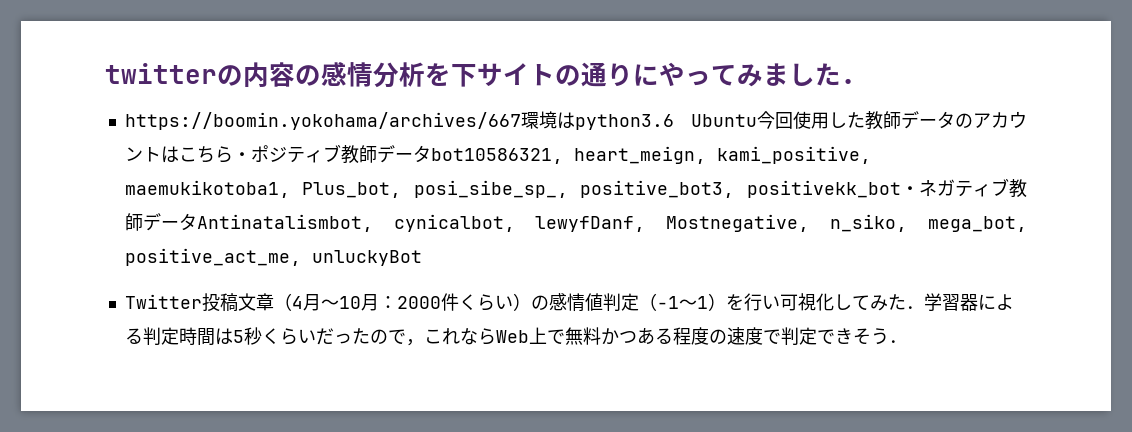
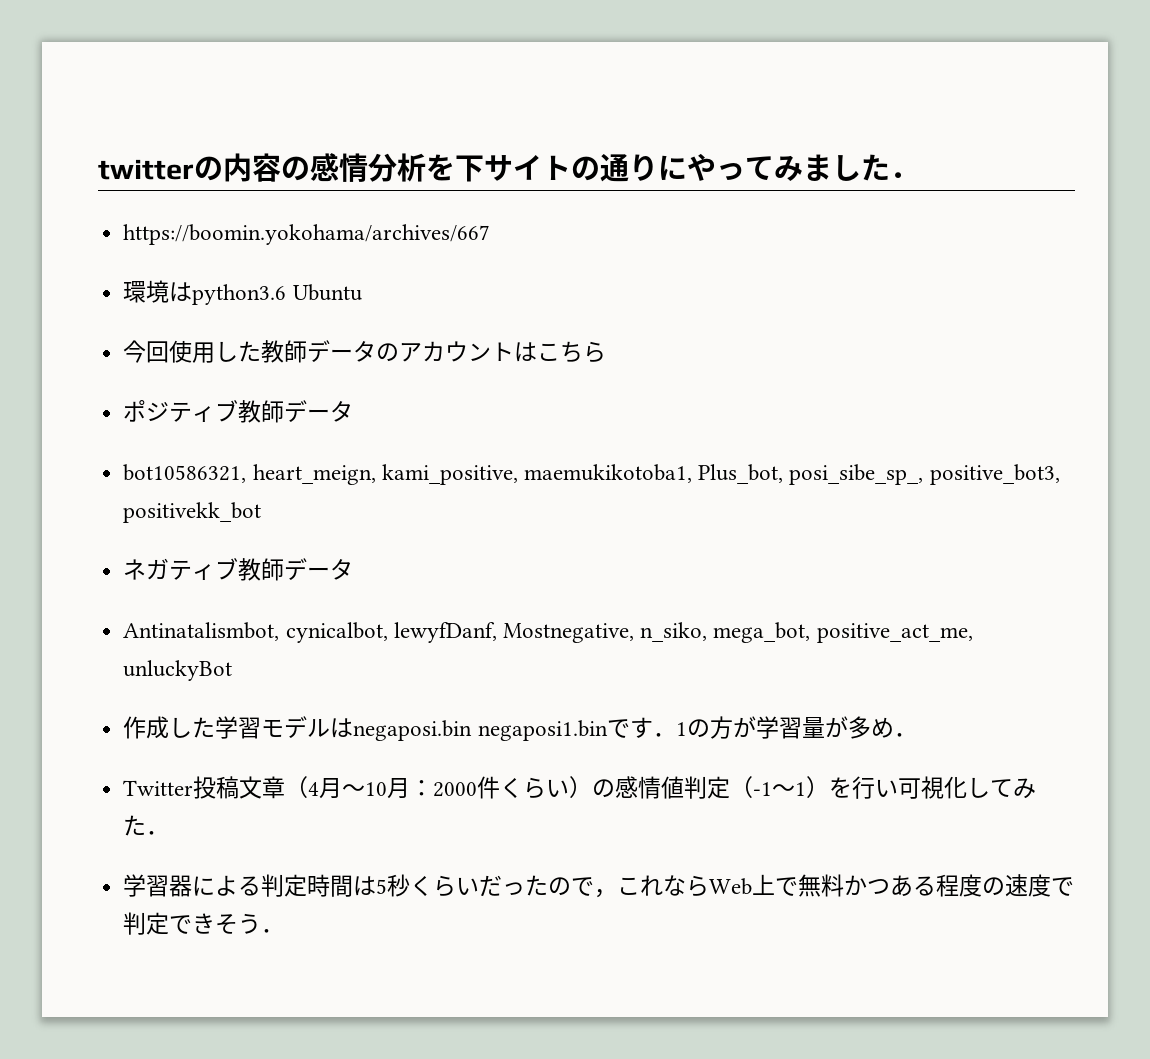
- https://boomin.yokohama/archives/667環境はpython3.6 Ubuntu今回使用した教師データのアカウントはこちら・ポジティブ教師データbot10586321, heart_meign, kami_positive, maemukikotoba1, Plus_bot, posi_sibe_sp_, positive_bot3, positivekk_bot・ネガティブ教師データAntinatalismbot, cynicalbot, lewyfDanf, Mostnegative, n_siko, mega_bot, positive_act_me, unluckyBot
+ https://boomin.yokohama/archives/667
+ 環境はpython3.6 Ubuntu
+ 今回使用した教師データのアカウントはこちら
+ ポジティブ教師データ
+ bot10586321, heart_meign, kami_positive, maemukikotoba1, Plus_bot, posi_sibe_sp_, positive_bot3, positivekk_bot
+ ネガティブ教師データ
+ Antinatalismbot, cynicalbot, lewyfDanf, Mostnegative, n_siko, mega_bot, positive_act_me, unluckyBot
+ 作成した学習モデルはnegaposi.bin negaposi1.binです．1の方が学習量が多め．
- Twitter投稿文章（4月～10月：2000件くらい）の感情値判定（-1～1）を行い可視化してみた．学習器による判定時間は5秒くらいだったので，これならWeb上で無料かつある程度の速度で判定できそう．
+ Twitter投稿文章（4月～10月：2000件くらい）の感情値判定（-1～1）を行い可視化してみた．
+ 学習器による判定時間は5秒くらいだったので，これならWeb上で無料かつある程度の速度で判定できそう．

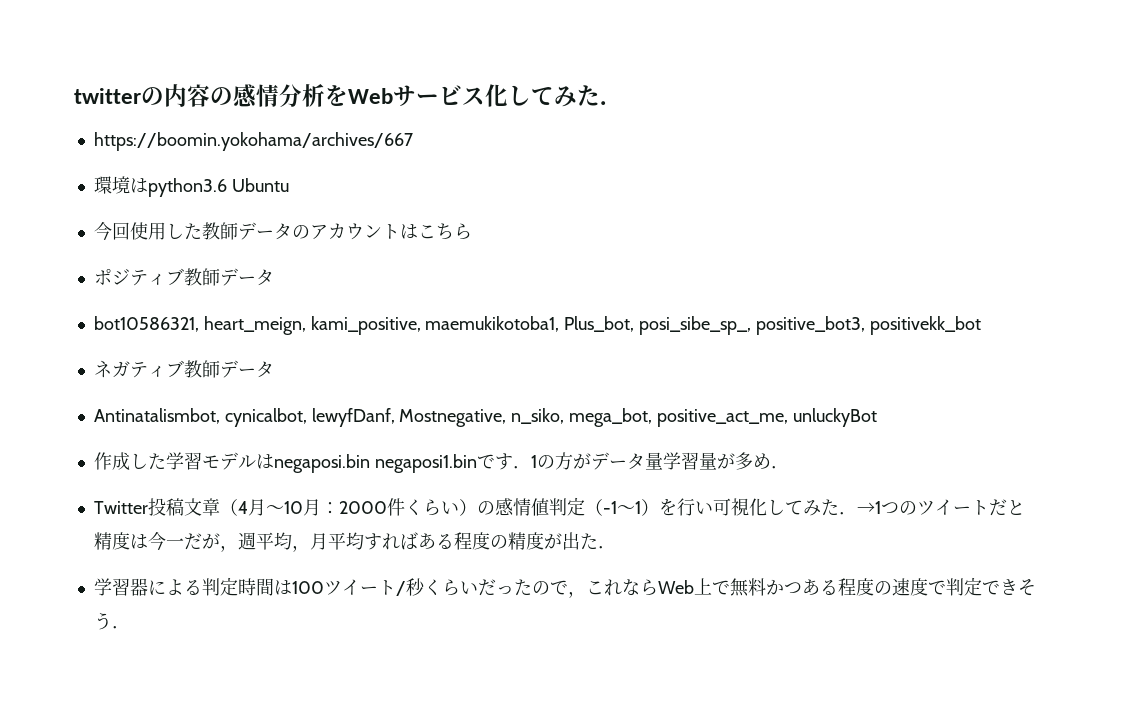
- twitterの内容の感情分析を下サイトの通りにやってみました．
+ twitterの内容の感情分析をWebサービス化してみた．
- 作成した学習モデルはnegaposi.bin negaposi1.binです．1の方が学習量が多め．
+ 作成した学習モデルはnegaposi.bin negaposi1.binです．1の方がデータ量学習量が多め．
- Twitter投稿文章（4月～10月：2000件くらい）の感情値判定（-1～1）を行い可視化してみた．
+ Twitter投稿文章（4月～10月：2000件くらい）の感情値判定（-1～1）を行い可視化してみた．→1つのツイートだと精度は今一だが，週平均，月平均すればある程度の精度が出た．
- 学習器による判定時間は5秒くらいだったので，これならWeb上で無料かつある程度の速度で判定できそう．
+ 学習器による判定時間は100ツイート/秒くらいだったので，これならWeb上で無料かつある程度の速度で判定できそう．

